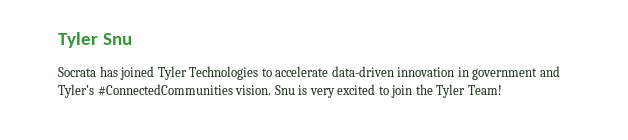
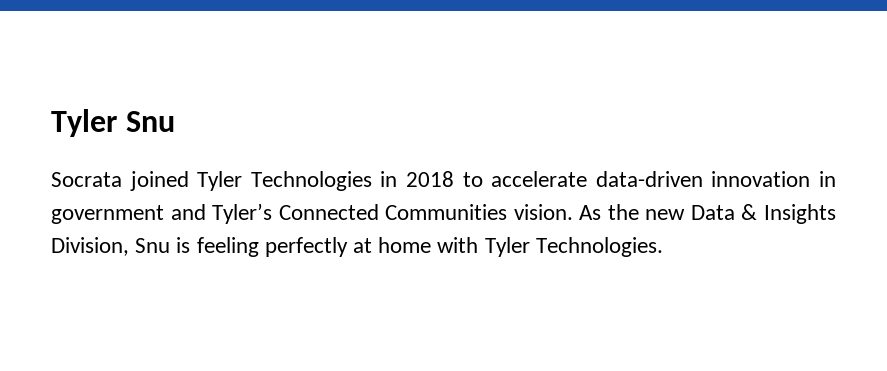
- Socrata has joined Tyler Technologies to accelerate data-driven innovation in government and Tyler’s #ConnectedCommunities vision. Snu is very excited to join the Tyler Team!
+ Socrata joined Tyler Technologies in 2018 to accelerate data-driven innovation in government and Tyler’s Connected Communities vision. As the new Data & Insights Division, Snu is feeling perfectly at home with Tyler Technologies.

